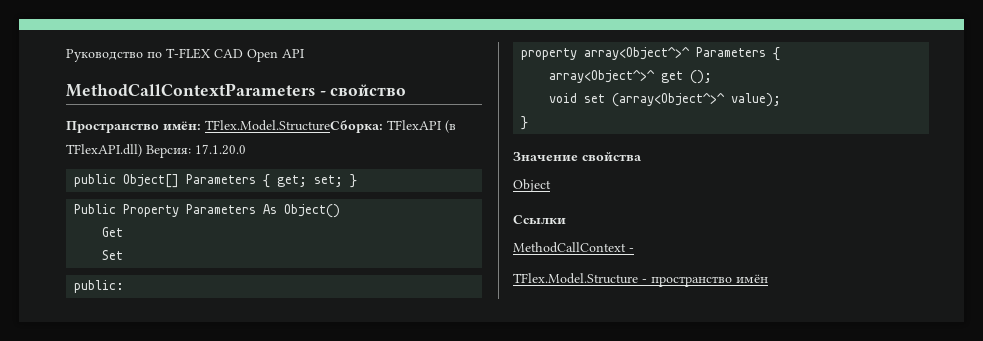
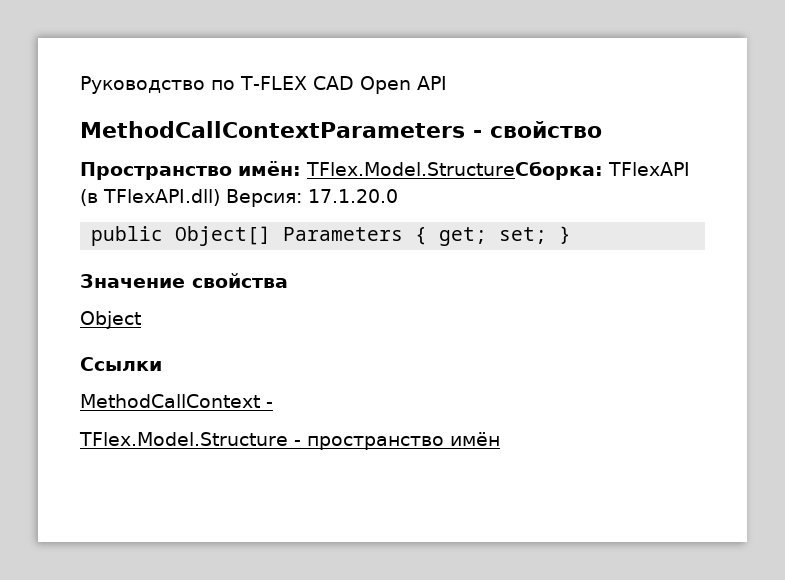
- Public Property Parameters As Object()
- Get
- Set
- public:
- property array<Object^>^ Parameters {
- array<Object^>^ get ();
- void set (array<Object^>^ value);
- }

